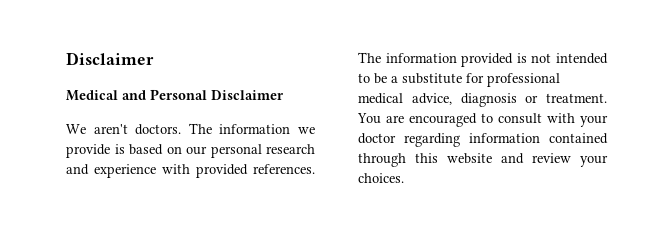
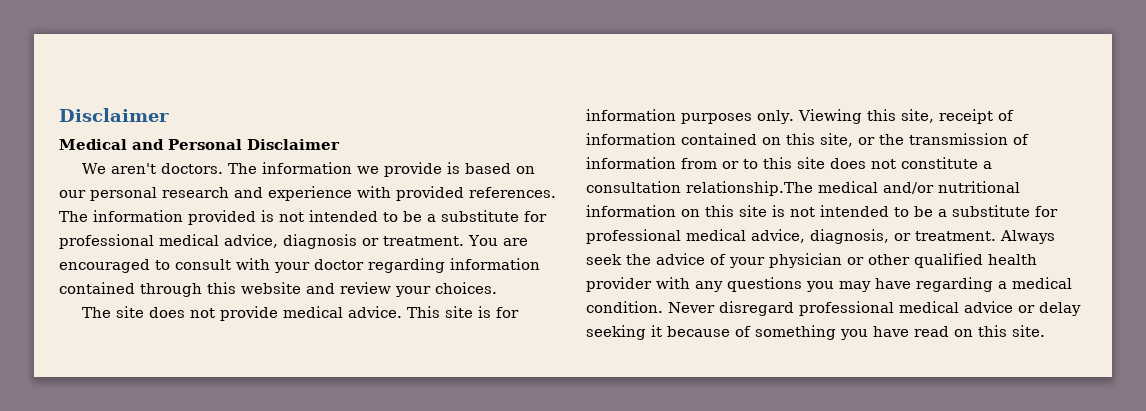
+ The site does not provide medical advice. This site is for information purposes only. Viewing this site, receipt of information contained on this site, or the transmission of information from or to this site does not constitute a consultation relationship.The medical and/or nutritional information on this site is not intended to be a substitute for professional medical advice, diagnosis, or treatment. Always seek the advice of your physician or other qualified health provider with any questions you may have regarding a medical condition. Never disregard professional medical advice or delay seeking it because of something you have read on this site.

